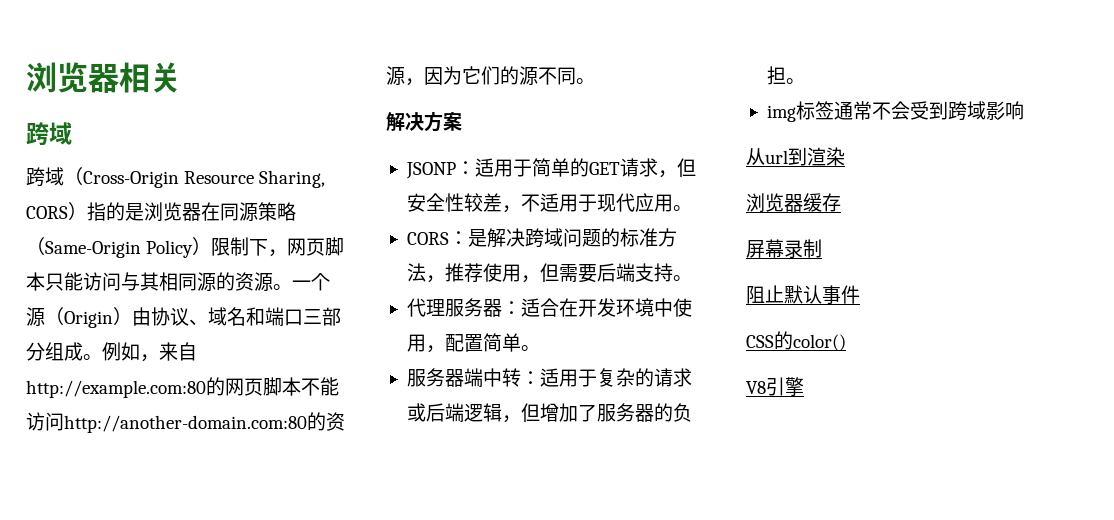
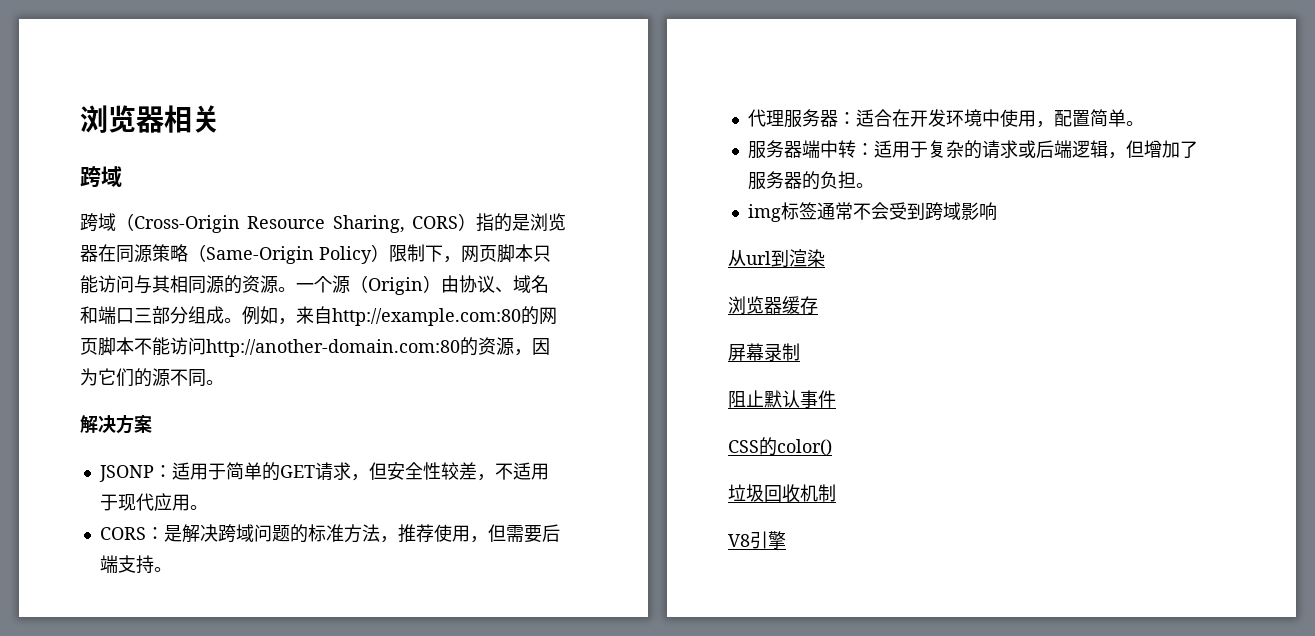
+ 垃圾回收机制

